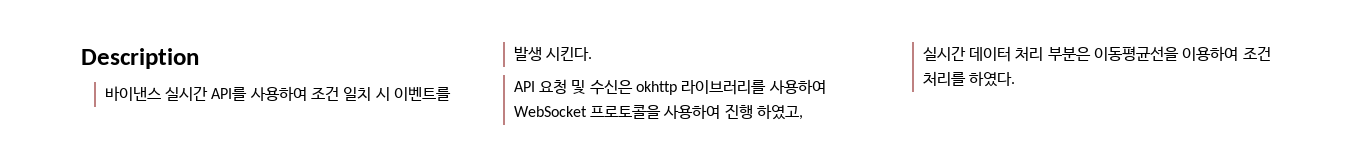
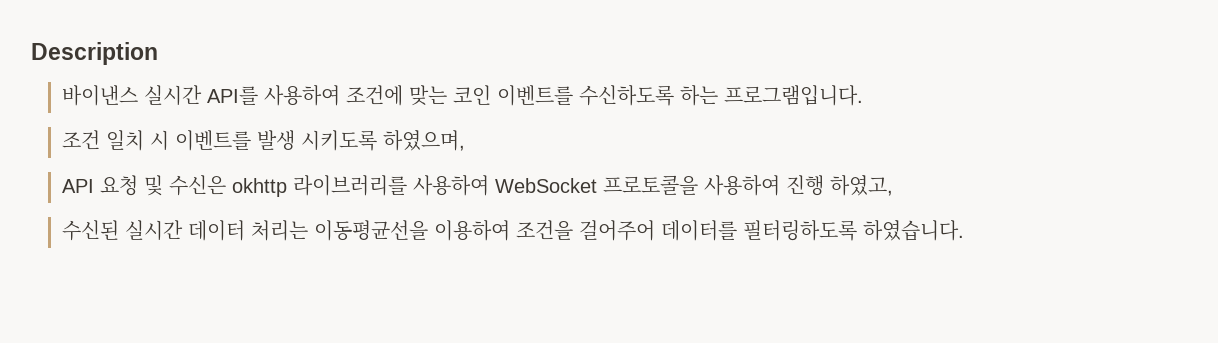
- 바이낸스 실시간 API를 사용하여 조건 일치 시 이벤트를 발생 시킨다.
+ 바이낸스 실시간 API를 사용하여 조건에 맞는 코인 이벤트를 수신하도록 하는 프로그램입니다.
+ 조건 일치 시 이벤트를 발생 시키도록 하였으며,
- 실시간 데이터 처리 부분은 이동평균선을 이용하여 조건 처리를 하였다.
+ 수신된 실시간 데이터 처리는 이동평균선을 이용하여 조건을 걸어주어 데이터를 필터링하도록 하였습니다.

